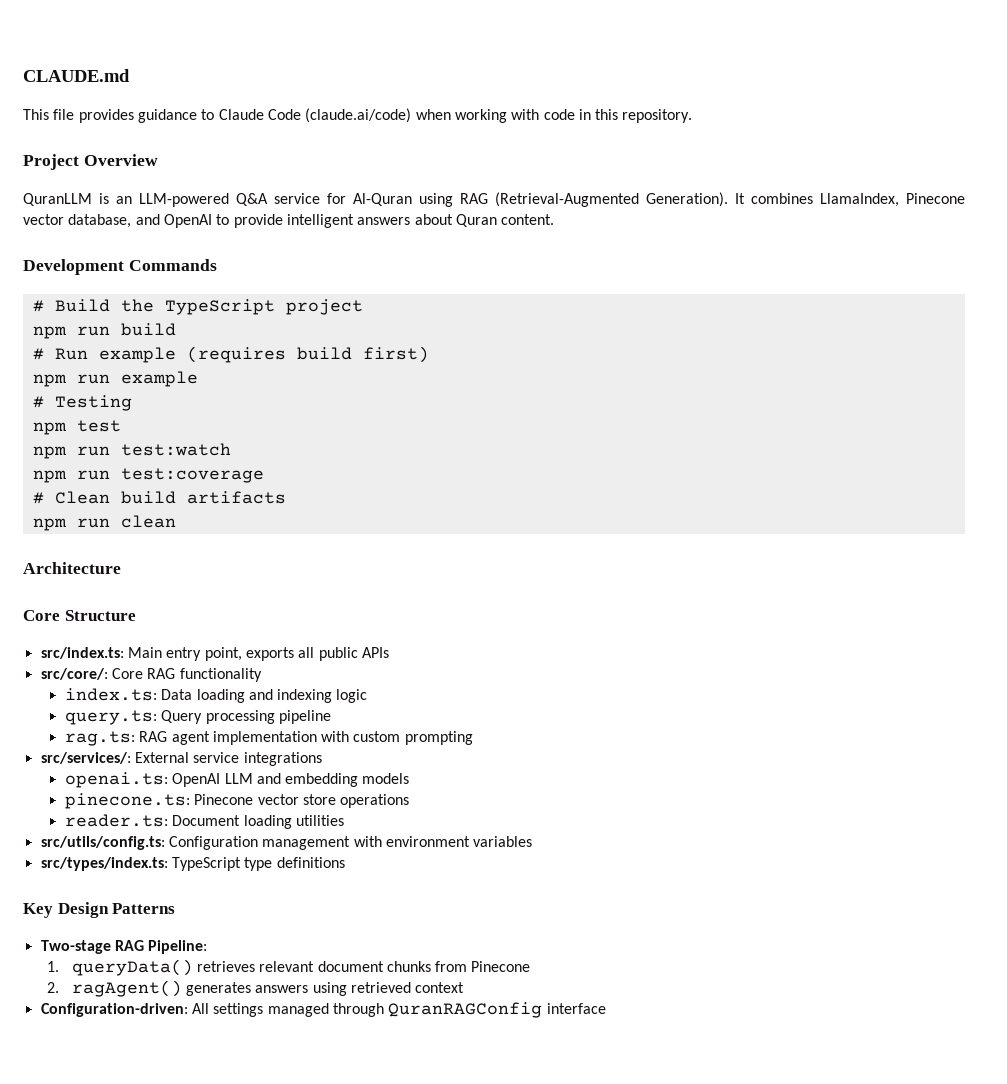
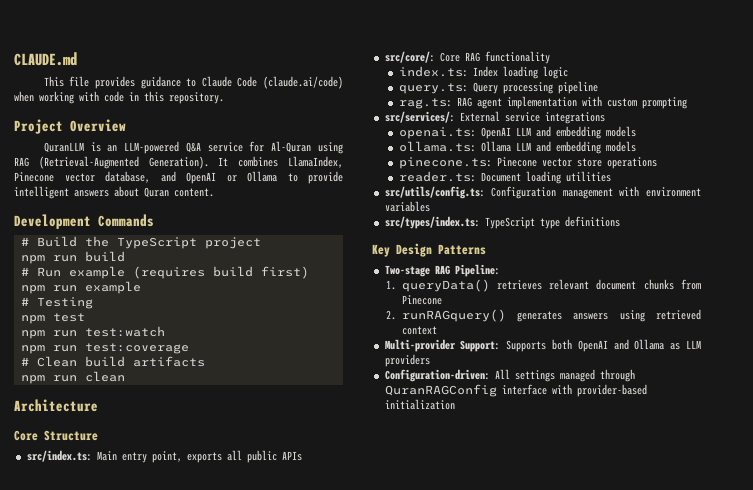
- It combines LlamaIndex, Pinecone vector database, and OpenAI to provide intelligent answers about Quran content.
+ It combines LlamaIndex, Pinecone vector database, and OpenAI or Ollama to provide intelligent answers about Quran content.
- index.ts: Data loading and indexing logic
+ index.ts: Index loading logic
+ ollama.ts: Ollama LLM and embedding models
- 2. ragAgent() generates answers using retrieved context
+ 2. runRAGquery() generates answers using retrieved context
+ Multi-provider Support: Supports both OpenAI and Ollama as LLM providers
- Configuration-driven: All settings managed through QuranRAGConfig interface
+ Configuration-driven: All settings managed through QuranRAGConfig interface with provider-based initialization

